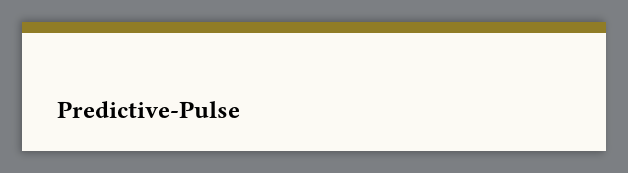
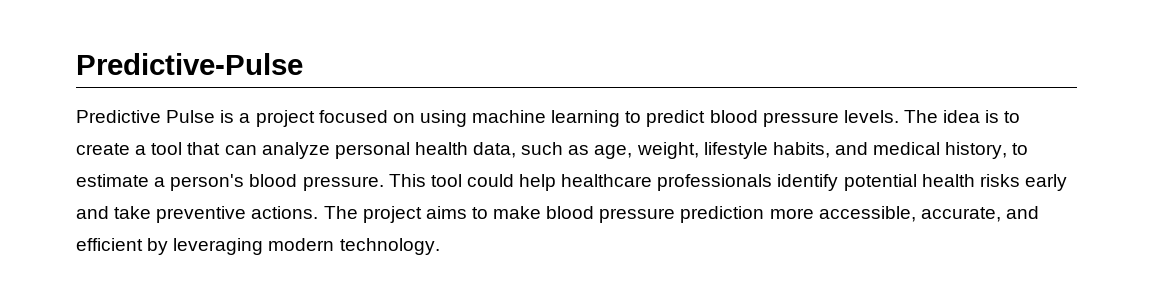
+ Predictive Pulse is a project focused on using machine learning to predict blood pressure levels. The idea is to create a tool that can analyze personal health data, such as age, weight, lifestyle habits, and medical history, to estimate a person's blood pressure. This tool could help healthcare professionals identify potential health risks early and take preventive actions. The project aims to make blood pressure prediction more accessible, accurate, and efficient by leveraging modern technology.

